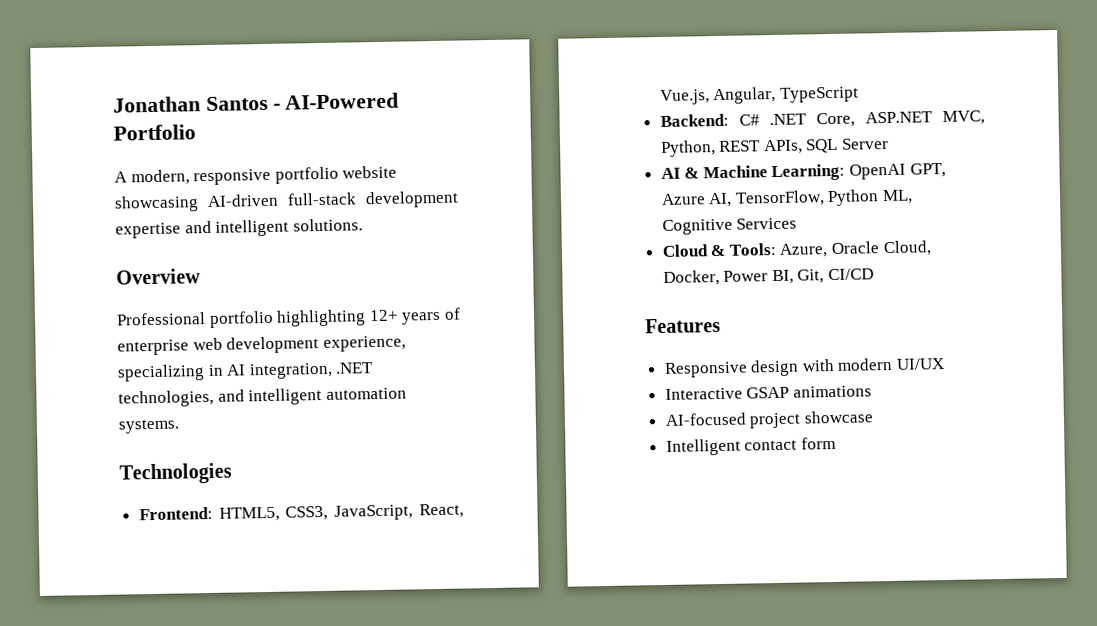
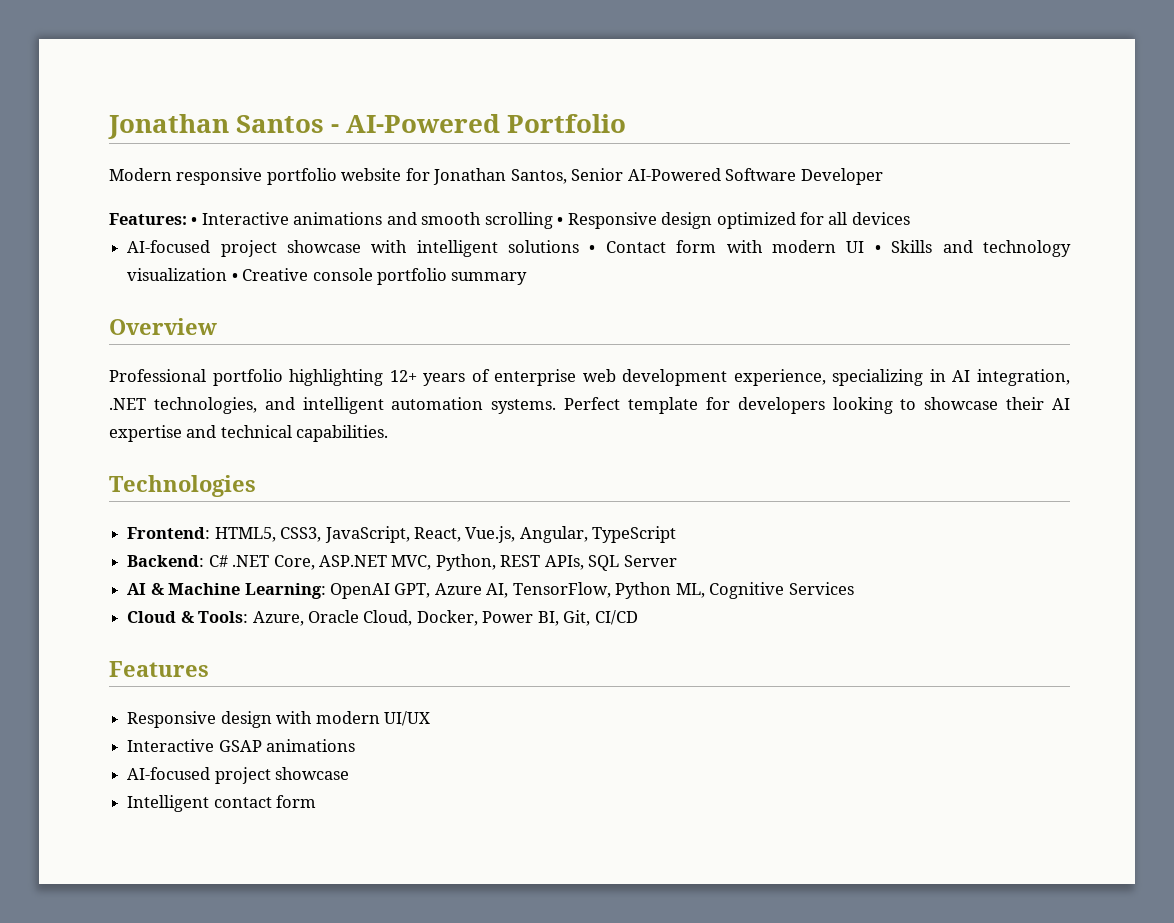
- A modern, responsive portfolio website showcasing AI-driven full-stack development expertise and intelligent solutions.
+ Modern responsive portfolio website for Jonathan Santos, Senior AI-Powered Software Developer
+ Features: • Interactive animations and smooth scrolling • Responsive design optimized for all devices
+ AI-focused project showcase with intelligent solutions • Contact form with modern UI • Skills and technology visualization • Creative console portfolio summary
+ Perfect template for developers looking to showcase their AI expertise and technical capabilities.

